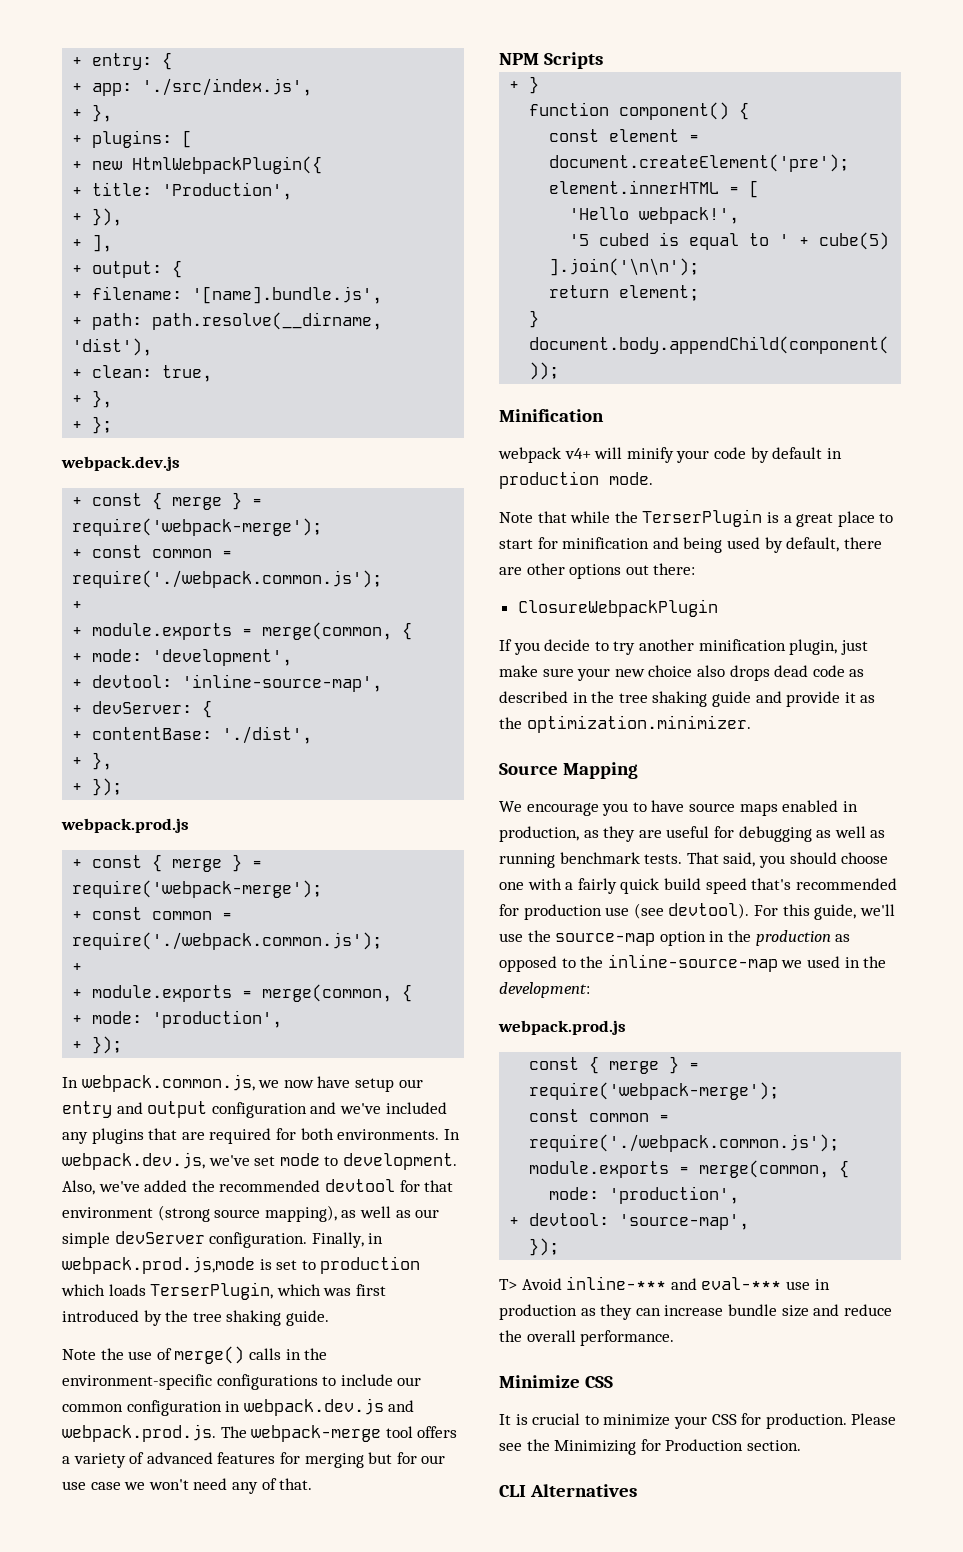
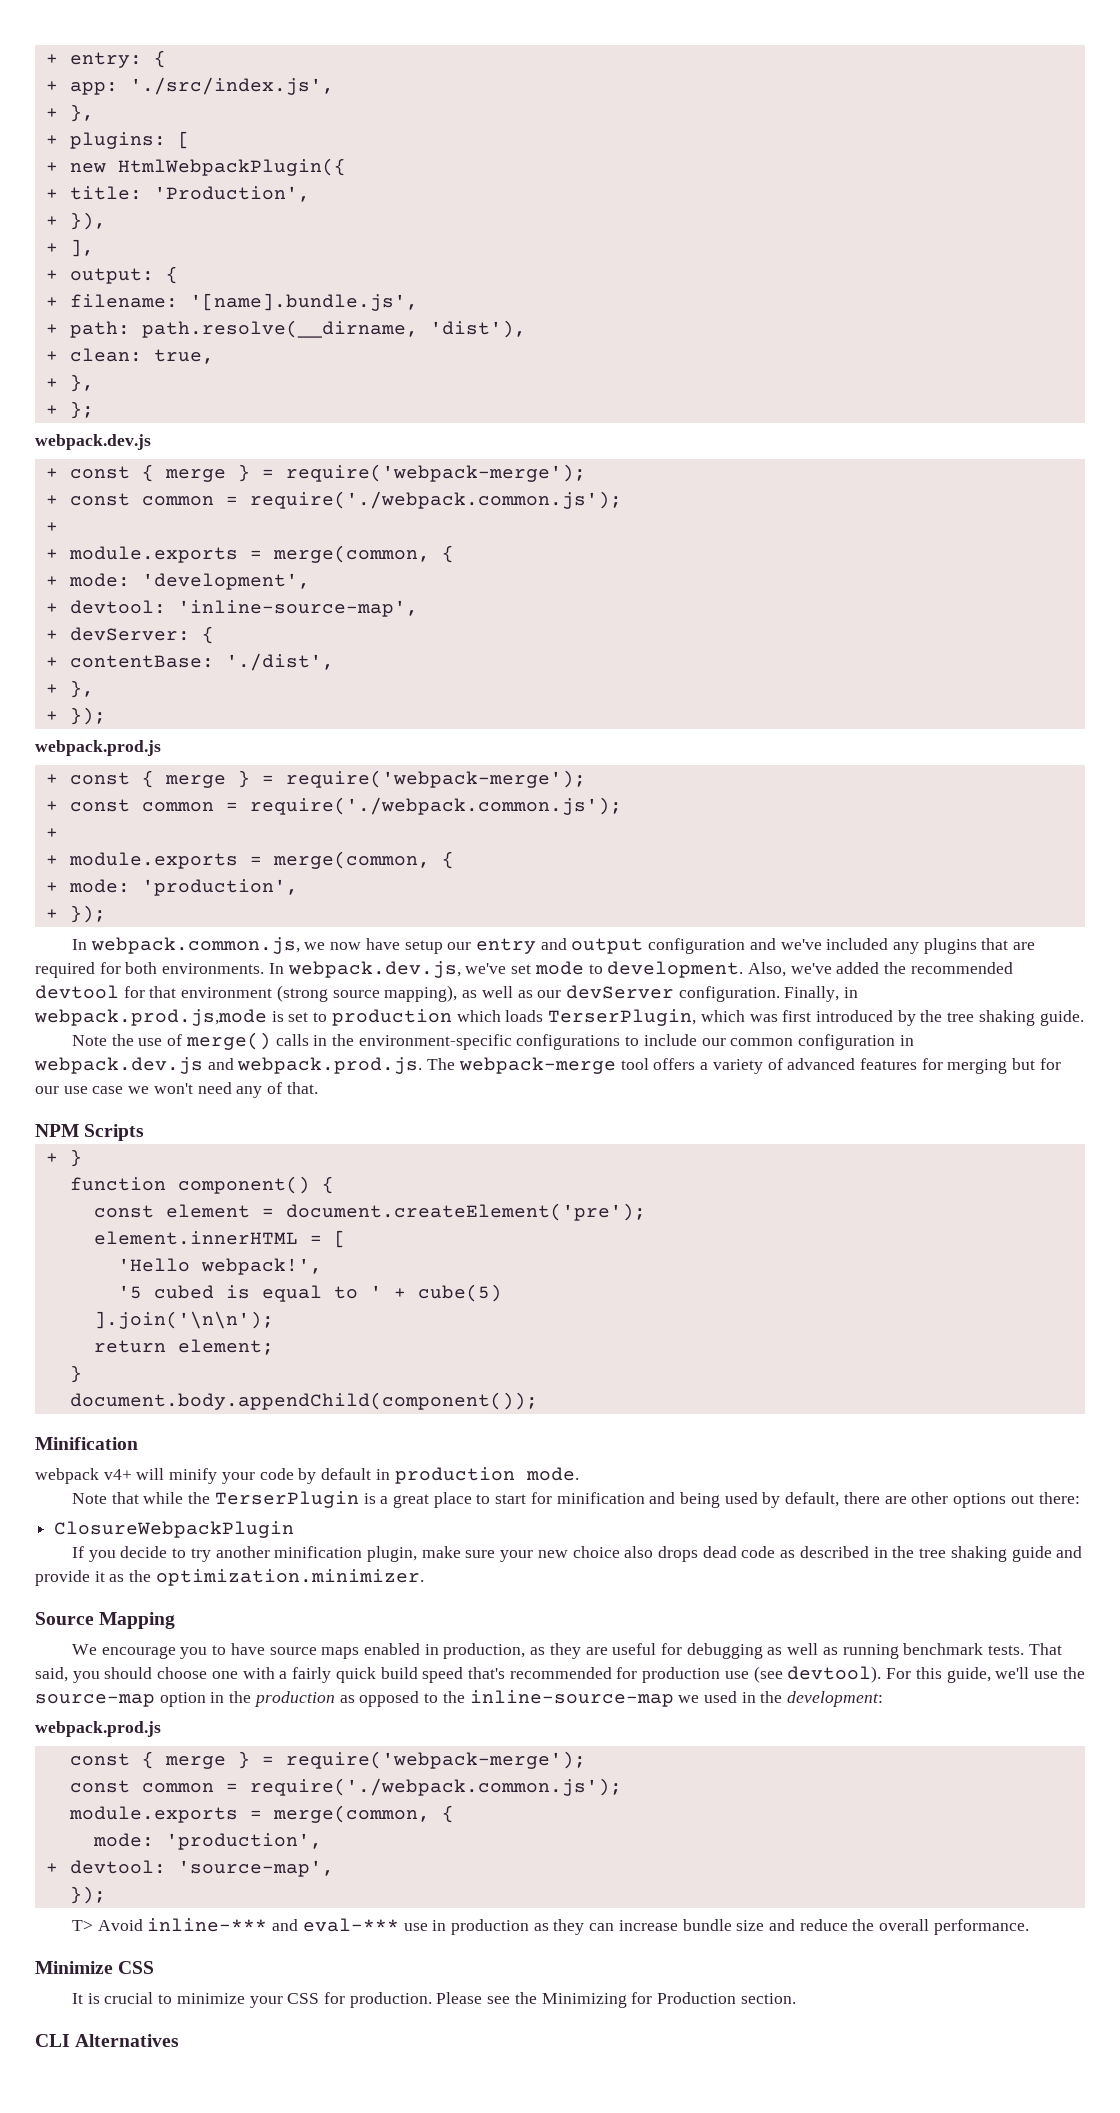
- Also, we've added the recommended devtool for that environment (strong source mapping), as well as our simple devServer configuration.
+ Also, we've added the recommended devtool for that environment (strong source mapping), as well as our devServer configuration.
- If you decide to try another minification plugin, just make sure your new choice also drops dead code as described in the tree shaking guide and provide it as the optimization.minimizer.
+ If you decide to try another minification plugin, make sure your new choice also drops dead code as described in the tree shaking guide and provide it as the optimization.minimizer.

